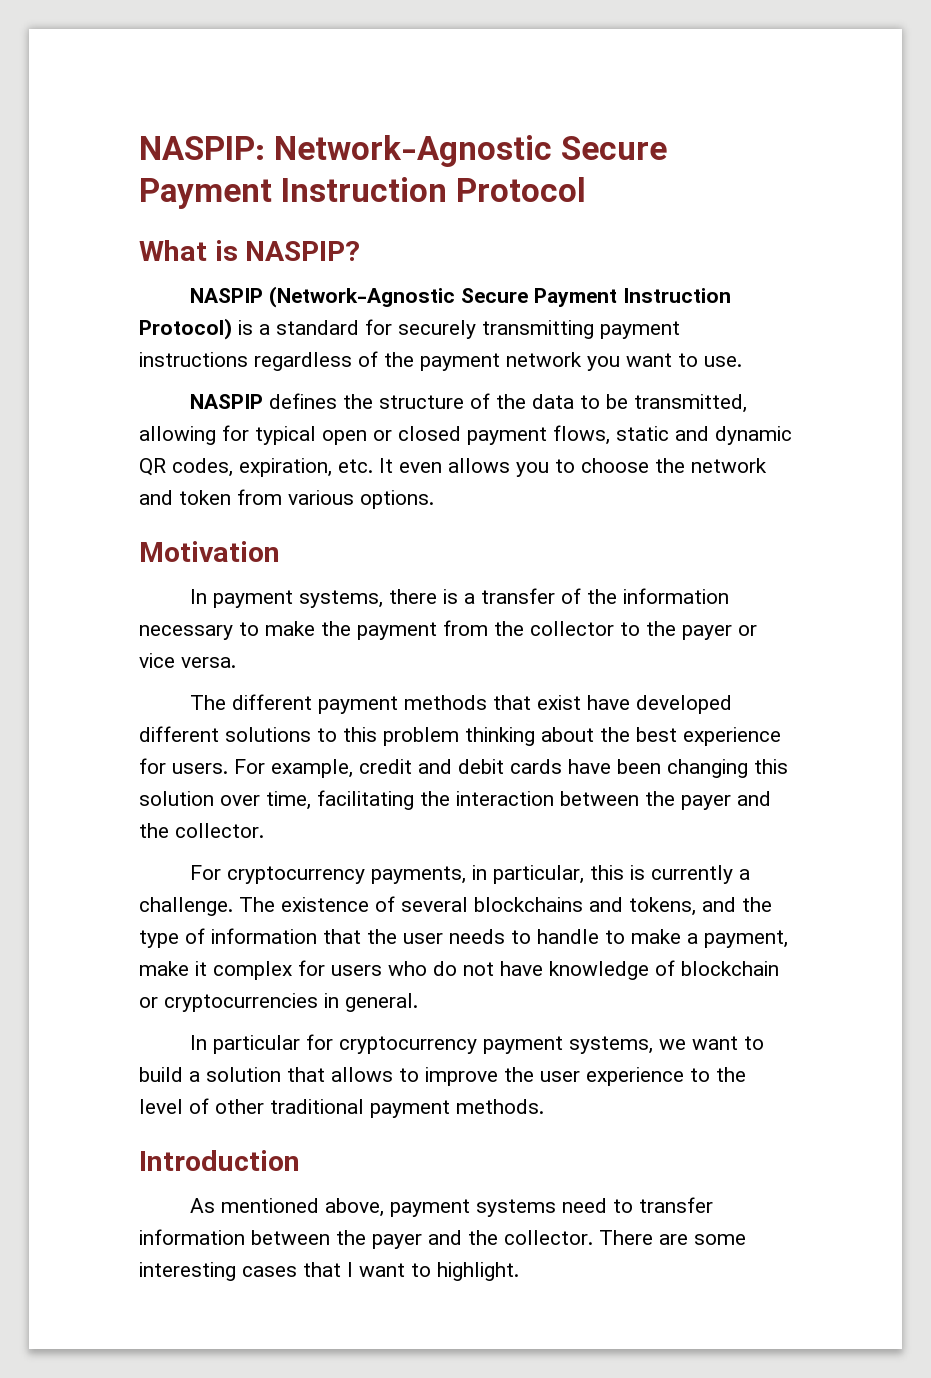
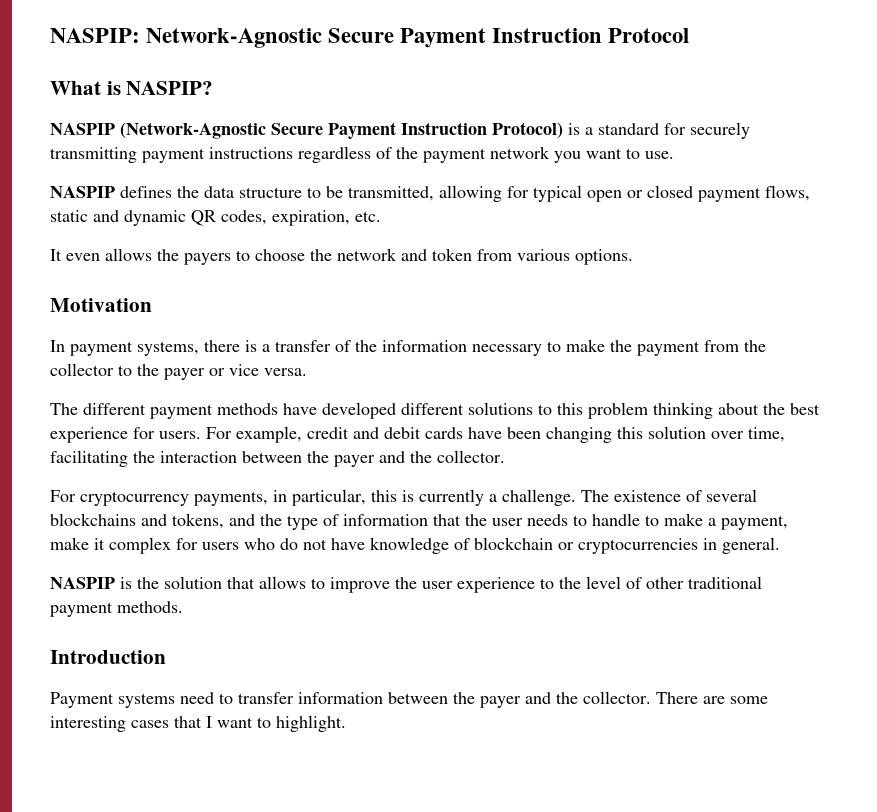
- NASPIP defines the structure of the data to be transmitted, allowing for typical open or closed payment flows, static and dynamic QR codes, expiration, etc. It even allows you to choose the network and token from various options.
+ NASPIP defines the data structure to be transmitted, allowing for typical open or closed payment flows, static and dynamic QR codes, expiration, etc.
+ It even allows the payers to choose the network and token from various options.
- The different payment methods that exist have developed different solutions to this problem thinking about the best experience for users.
+ The different payment methods have developed different solutions to this problem thinking about the best experience for users.
- In particular for cryptocurrency payment systems, we want to build a solution that allows to improve the user experience to the level of other traditional payment methods.
+ NASPIP is the solution that allows to improve the user experience to the level of other traditional payment methods.
- As mentioned above, payment systems need to transfer information between the payer and the collector.
+ Payment systems need to transfer information between the payer and the collector.

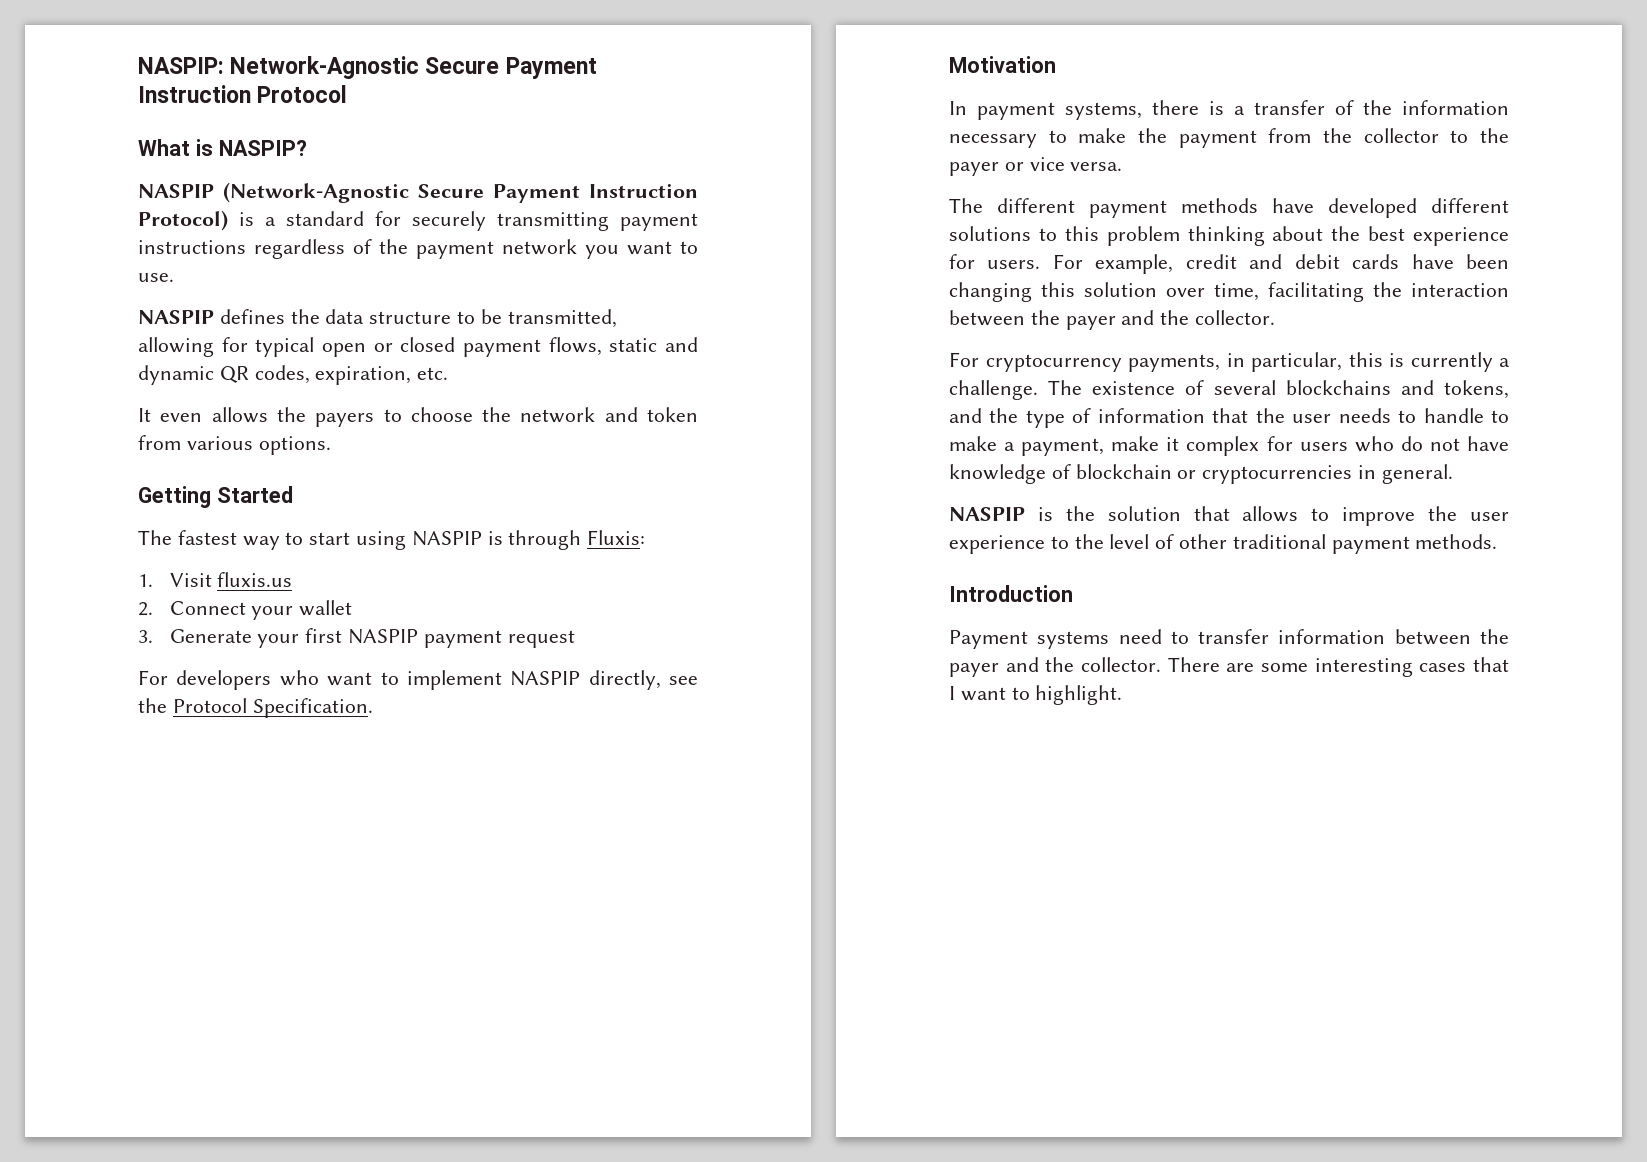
+ Getting Started
+ The fastest way to start using NASPIP is through Fluxis:
+ 1. Visit fluxis.us
+ 2. Connect your wallet
+ 3. Generate your first NASPIP payment request
+ For developers who want to implement NASPIP directly, see the Protocol Specification.

